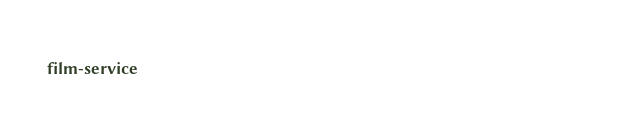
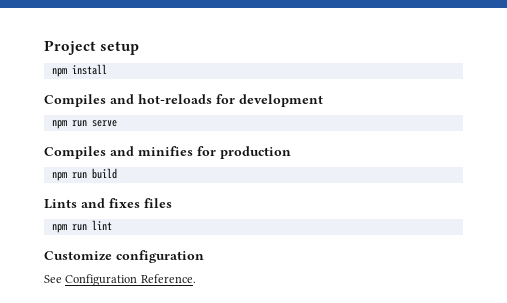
- film-service
+ Project setup
+ npm install
+ Compiles and hot-reloads for development
+ npm run serve
+ Compiles and minifies for production
+ npm run build
+ Lints and fixes files
+ npm run lint
+ Customize configuration
+ See Configuration Reference.

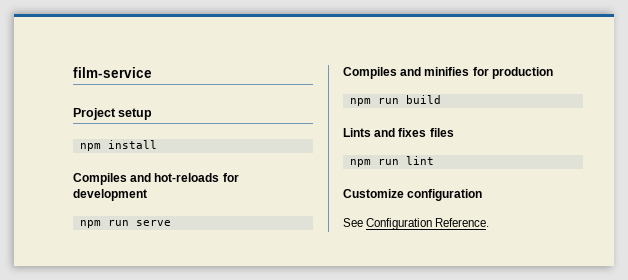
+ film-service

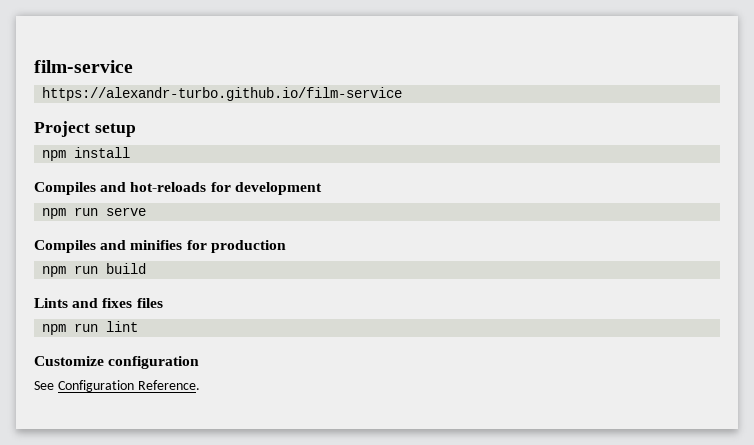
+ https://alexandr-turbo.github.io/film-service

